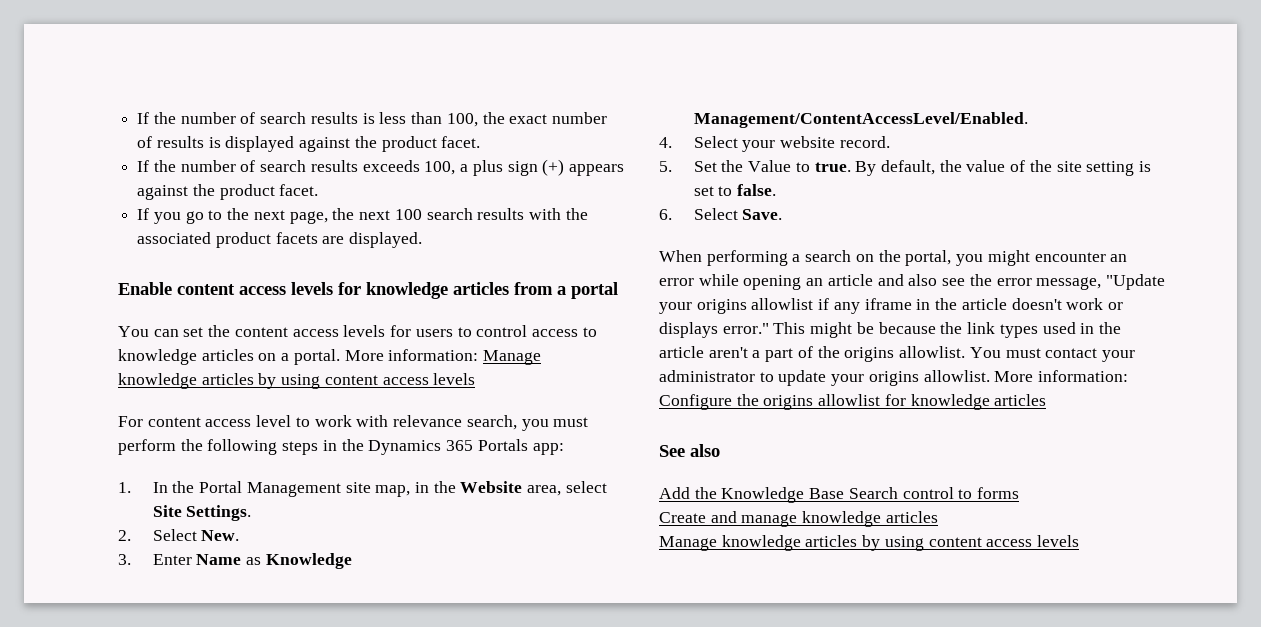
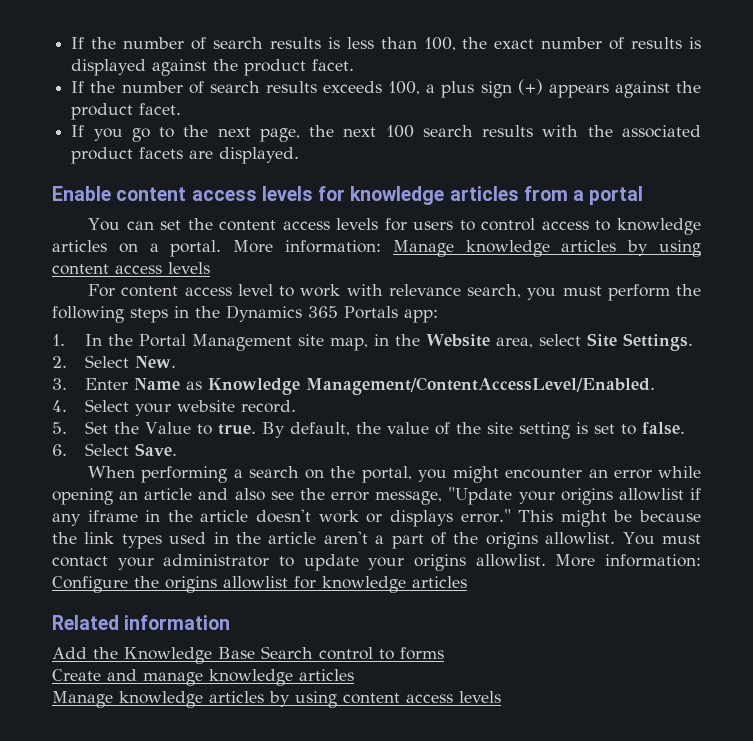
- See also
+ Related information

